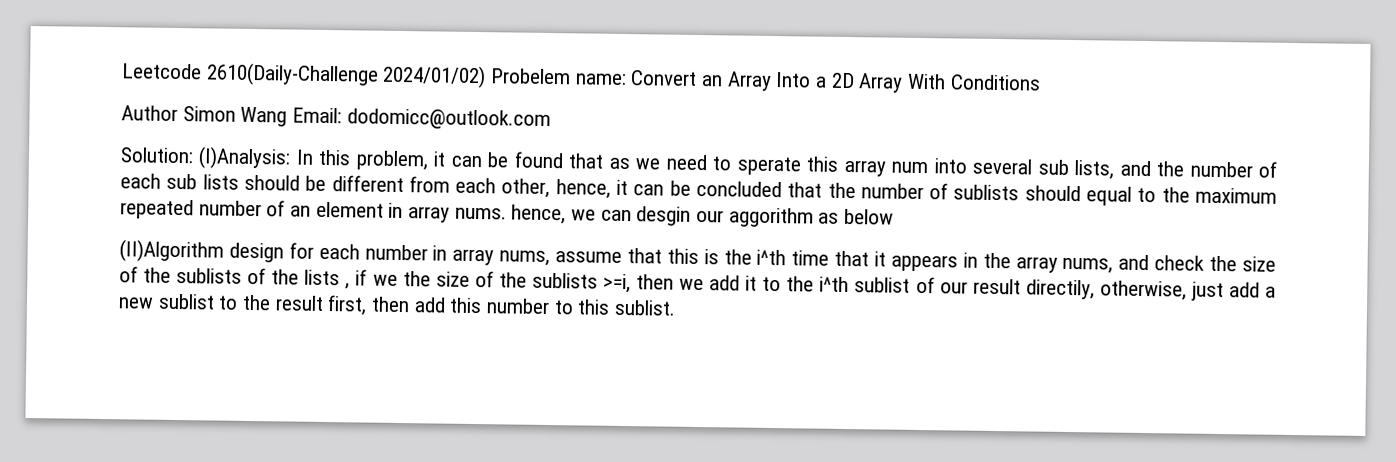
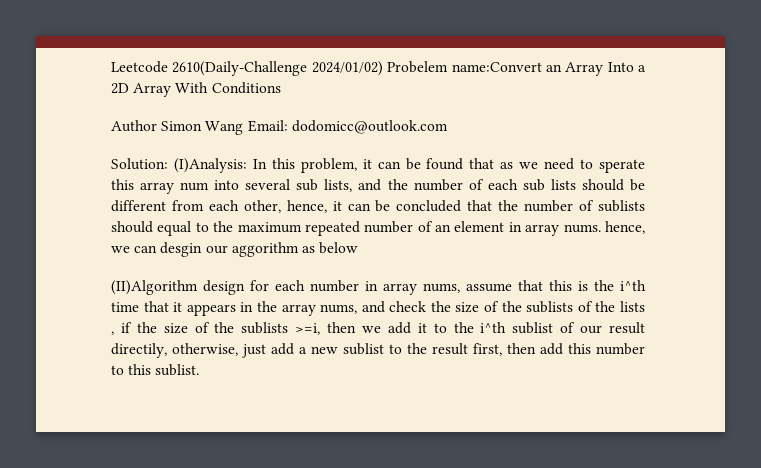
- Leetcode 2610(Daily-Challenge 2024/01/02) Probelem name: Convert an Array Into a 2D Array With Conditions
+ Leetcode 2610(Daily-Challenge 2024/01/02) Probelem name:Convert an Array Into a 2D Array With Conditions
- (II)Algorithm design for each number in array nums, assume that this is the i^th time that it appears in the array nums, and check the size of the sublists of the lists , if we the size of the sublists >=i, then we add it to the i^th sublist of our result directily, otherwise, just add a new sublist to the result first, then add this number to this sublist.
+ (II)Algorithm design for each number in array nums, assume that this is the i^th time that it appears in the array nums, and check the size of the sublists of the lists , if the size of the sublists >=i, then we add it to the i^th sublist of our result directily, otherwise, just add a new sublist to the result first, then add this number to this sublist.

